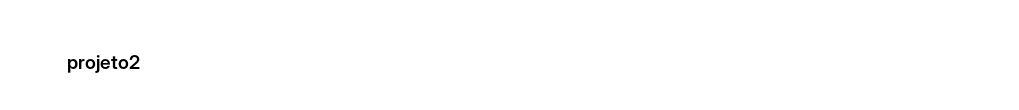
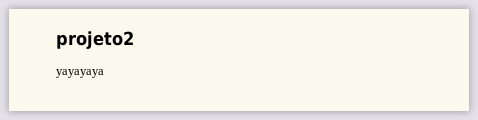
+ yayayaya

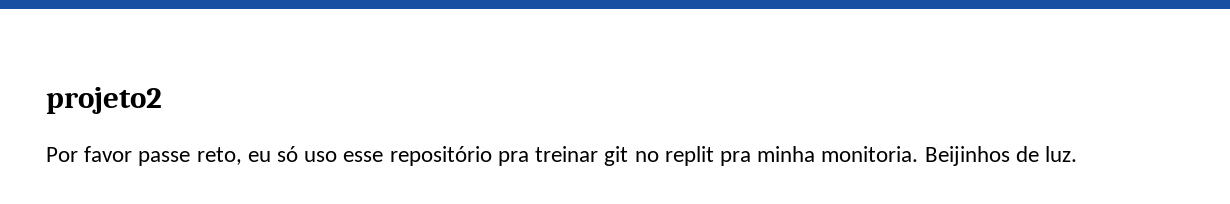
- yayayaya
+ Por favor passe reto, eu só uso esse repositório pra treinar git no replit pra minha monitoria. Beijinhos de luz.

